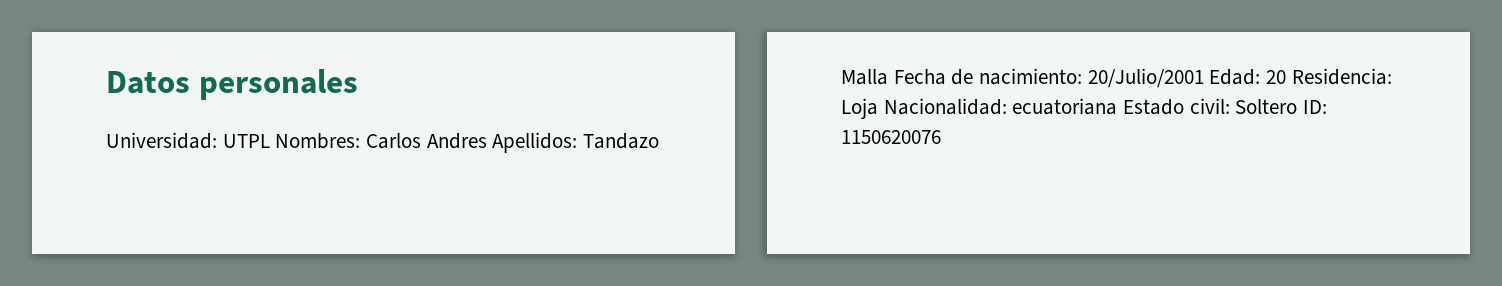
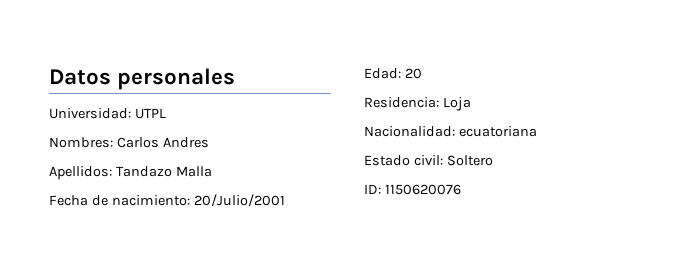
- Universidad: UTPL Nombres: Carlos Andres Apellidos: Tandazo Malla Fecha de nacimiento: 20/Julio/2001 Edad: 20 Residencia: Loja Nacionalidad: ecuatoriana Estado civil: Soltero ID: 1150620076
+ Universidad: UTPL
+ Nombres: Carlos Andres
+ Apellidos: Tandazo Malla
+ Fecha de nacimiento: 20/Julio/2001
+ Edad: 20
+ Residencia: Loja
+ Nacionalidad: ecuatoriana
+ Estado civil: Soltero
+ ID: 1150620076

